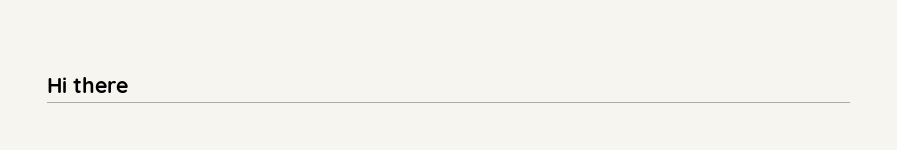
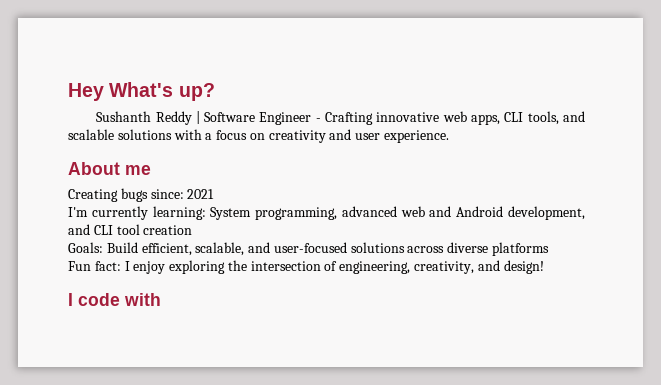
- Hi there
+ Hey What's up?
+ Sushanth Reddy | Software Engineer - Crafting innovative web apps, CLI tools, and scalable solutions with a focus on creativity and user experience.
+ About me
+ Creating bugs since: 2021
+ I'm currently learning: System programming, advanced web and Android development, and CLI tool creation
+ Goals: Build efficient, scalable, and user-focused solutions across diverse platforms
+ Fun fact: I enjoy exploring the intersection of engineering, creativity, and design!
+ I code with

